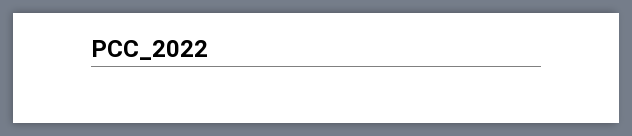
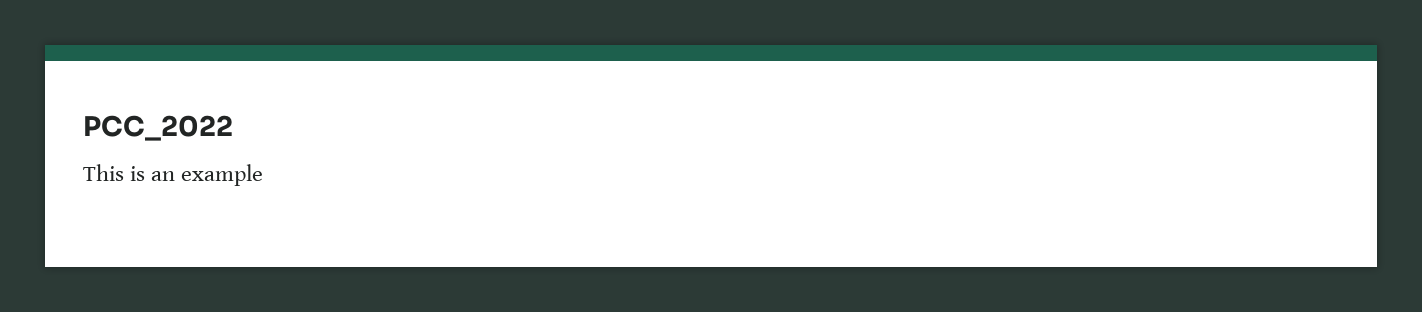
+ This is an example

